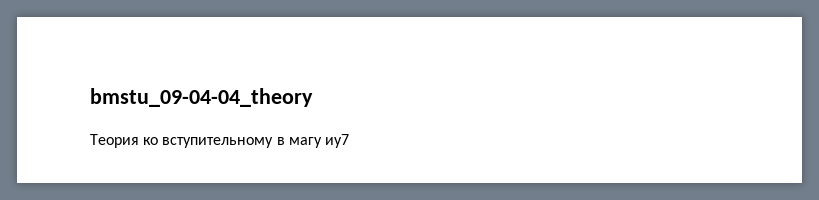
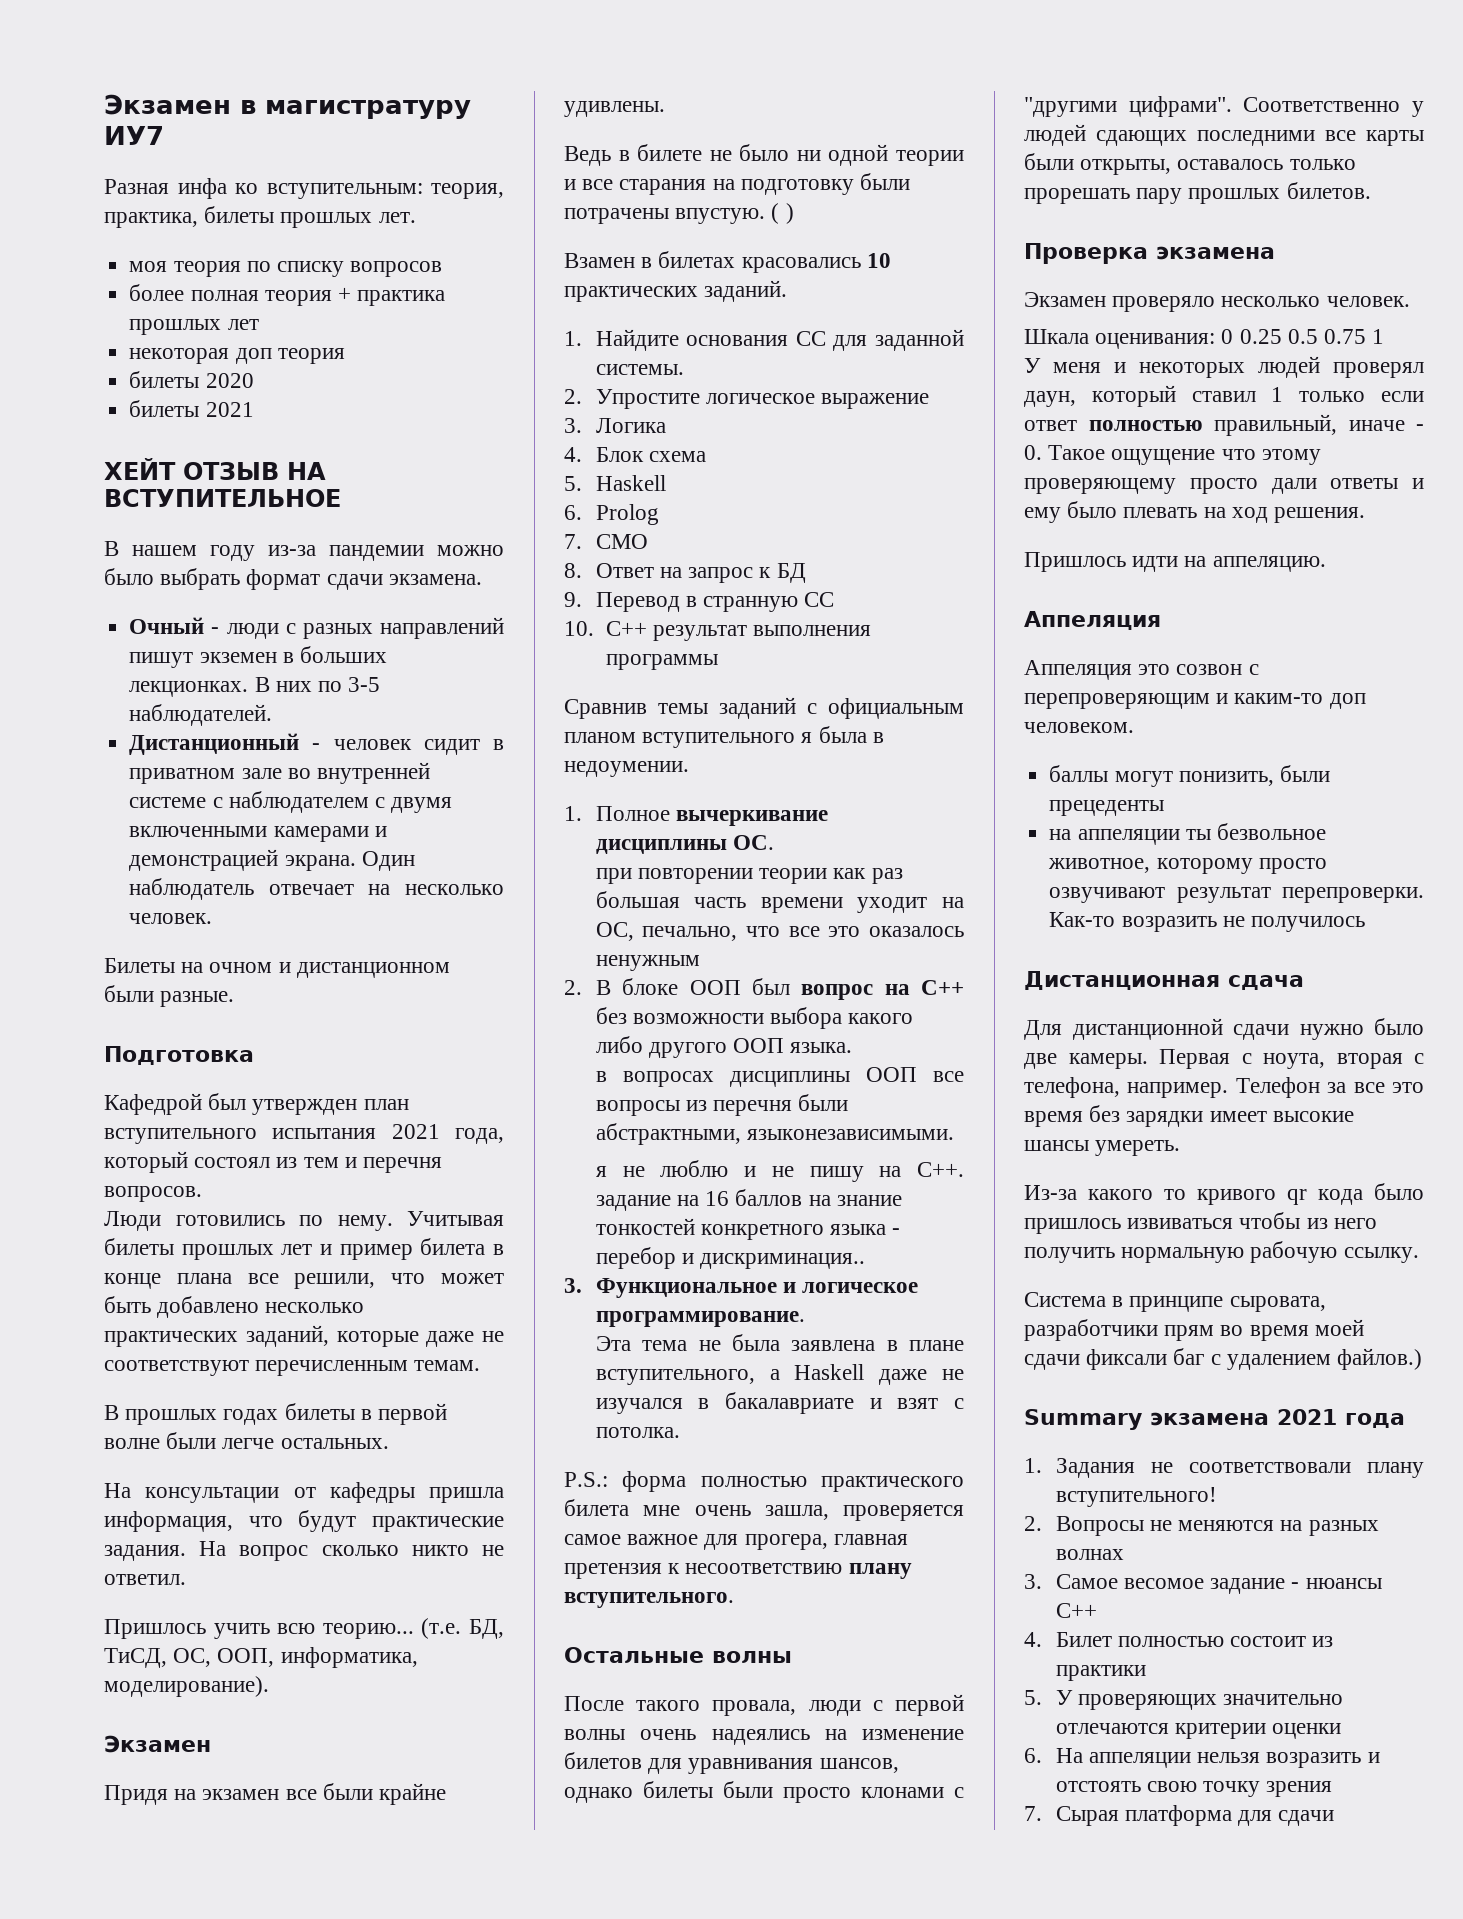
- bmstu_09-04-04_theory
- Теория ко вступительному в магу иу7
+ Экзамен в магистратуру ИУ7
+ Разная инфа ко вступительным: теория, практика, билеты прошлых лет.
+ моя теория по списку вопросов
+ более полная теория + практика прошлых лет
+ некоторая доп теория
+ билеты 2020
+ билеты 2021
+ ХЕЙТ ОТЗЫВ НА ВСТУПИТЕЛЬНОЕ
+ В нашем году из-за пандемии можно было выбрать формат сдачи экзамена.
+ Очный - люди с разных направлений пишут экземен в больших лекционках. В них по 3-5 наблюдателей.
+ Дистанционный - человек сидит в приватном зале во внутренней системе с наблюдателем с двумя включенными камерами и демонстрацией экрана. Один наблюдатель отвечает на несколько человек.
+ Билеты на очном и дистанционном были разные.
+ Подготовка
+ Кафедрой был утвержден план вступительного испытания 2021 года, который состоял из тем и перечня вопросов.
+ Люди готовились по нему. Учитывая билеты прошлых лет и пример билета в конце плана все решили, что может быть добавлено несколько практических заданий, которые даже не соответствуют перечисленным темам.
+ В прошлых годах билеты в первой волне были легче остальных.
+ На консультации от кафедры пришла информация, что будут практические задания. На вопрос сколько никто не ответил.
+ Пришлось учить всю теорию... (т.е. БД, ТиСД, ОС, ООП, информатика, моделирование).
+ Экзамен
+ Придя на экзамен все были крайне удивлены.
+ Ведь в билете не было ни одной теории и все старания на подготовку были потрачены впустую. ( )
+ Взамен в билетах красовались 10 практических заданий.
+ 1. Найдите основания СС для заданной системы.
+ 2. Упростите логическое выражение
+ 3. Логика
+ 4. Блок схема
+ 5. Haskell
+ 6. Prolog
+ 7. СМО
+ 8. Ответ на запрос к БД
+ 9. Перевод в странную СС
+ 10. C++ результат выполнения программы
+ Сравнив темы заданий с официальным планом вступительного я была в недоумении.
+ 1. Полное вычеркивание дисциплины ОС.
+ при повторении теории как раз большая часть времени уходит на ОС, печально, что все это оказалось ненужным
+ 2. В блоке ООП был вопрос на C++ без возможности выбора какого либо другого ООП языка.
+ в вопросах дисциплины ООП все вопросы из перечня были абстрактными, языконезависимыми.
+ я не люблю и не пишу на С++. задание на 16 баллов на знание тонкостей конкретного языка - перебор и дискриминация..
+ 3. Функциональное и логическое программирование.
+ Эта тема не была заявлена в плане вступительного, а Haskell даже не изучался в бакалавриате и взят с потолка.
+ P.S.: форма полностью практического билета мне очень зашла, проверяется самое важное для прогера, главная претензия к несоответствию плану вступительного.
+ Остальные волны
+ После такого провала, люди с первой волны очень надеялись на изменение билетов для уравнивания шансов, однако билеты были просто клонами с "другими цифрами". Соответственно у людей сдающих последними все карты были открыты, оставалось только прорешать пару прошлых билетов.
+ Проверка экзамена
+ Экзамен проверяло несколько человек.
+ Шкала оценивания: 0 0.25 0.5 0.75 1
+ У меня и некоторых людей проверял даун, который ставил 1 только если ответ полностью правильный, иначе - 0. Такое ощущение что этому проверяющему просто дали ответы и ему было плевать на ход решения.
+ Пришлось идти на аппеляцию.
+ Аппеляция
+ Аппеляция это созвон с перепроверяющим и каким-то доп человеком.
+ баллы могут понизить, были прецеденты
+ на аппеляции ты безвольное животное, которому просто озвучивают результат перепроверки. Как-то возразить не получилось
+ Дистанционная сдача
+ Для дистанционной сдачи нужно было две камеры. Первая с ноута, вторая с телефона, например. Телефон за все это время без зарядки имеет высокие шансы умереть.
+ Из-за какого то кривого qr кода было пришлось извиваться чтобы из него получить нормальную рабочую ссылку.
+ Система в принципе сыровата, разработчики прям во время моей сдачи фиксали баг с удалением файлов.)
+ Summary экзамена 2021 года
+ 1. Задания не соответствовали плану вступительного!
+ 2. Вопросы не меняются на разных волнах
+ 3. Самое весомое задание - нюансы C++
+ 4. Билет полностью состоит из практики
+ 5. У проверяющих значительно отлечаются критерии оценки
+ 6. На аппеляции нельзя возразить и отстоять свою точку зрения
+ 7. Сырая платформа для сдачи

